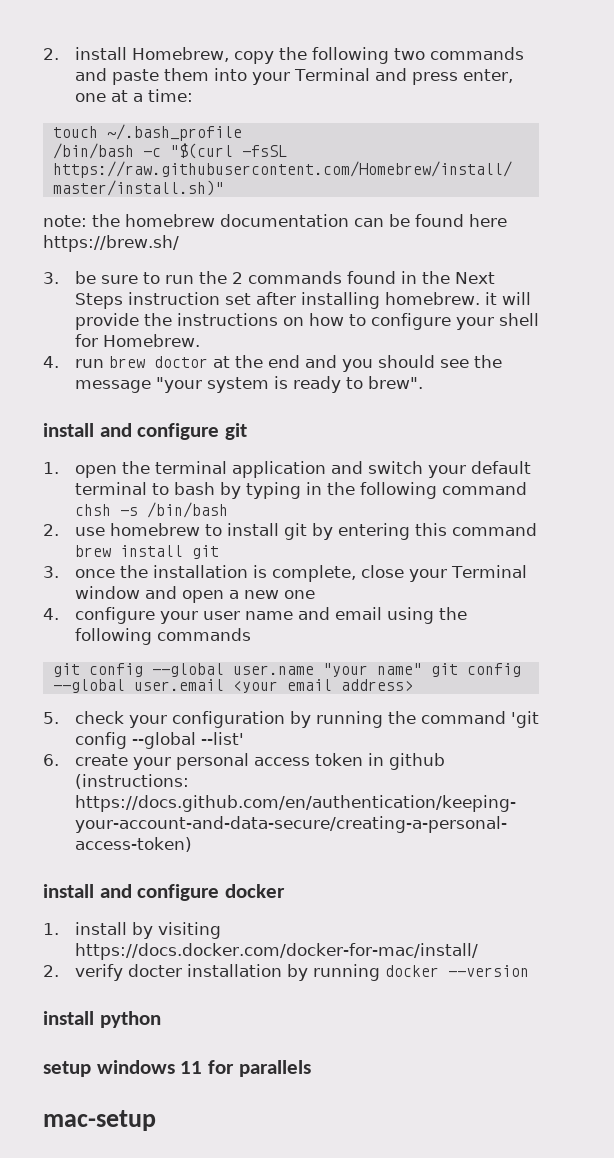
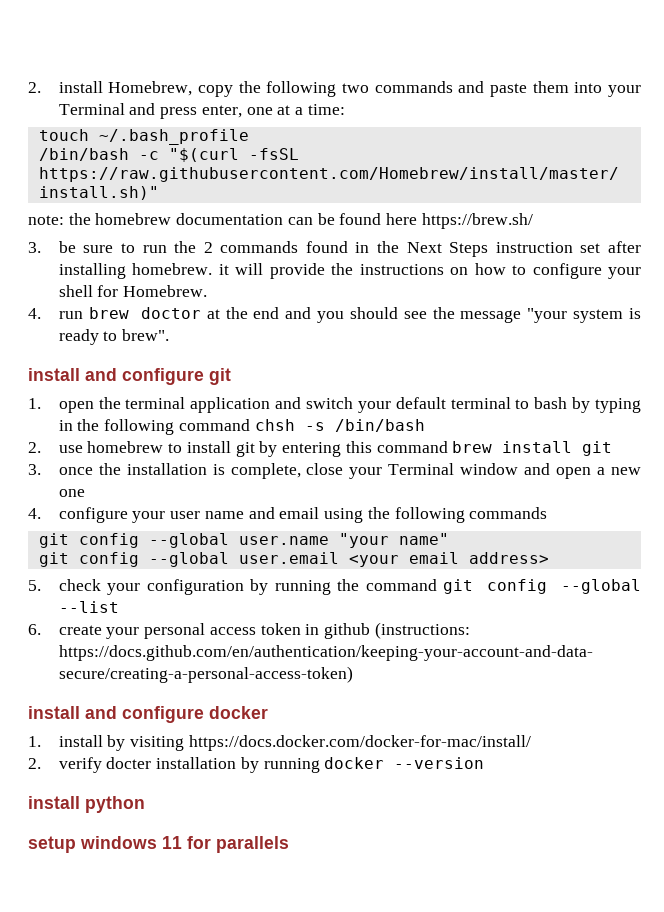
- git config --global user.name "your name" git config --global user.email <your email address>
+ git config --global user.name "your name"
+ git config --global user.email <your email address>
- 5. check your configuration by running the command 'git config --global --list'
+ 5. check your configuration by running the command git config --global --list
- mac-setup

